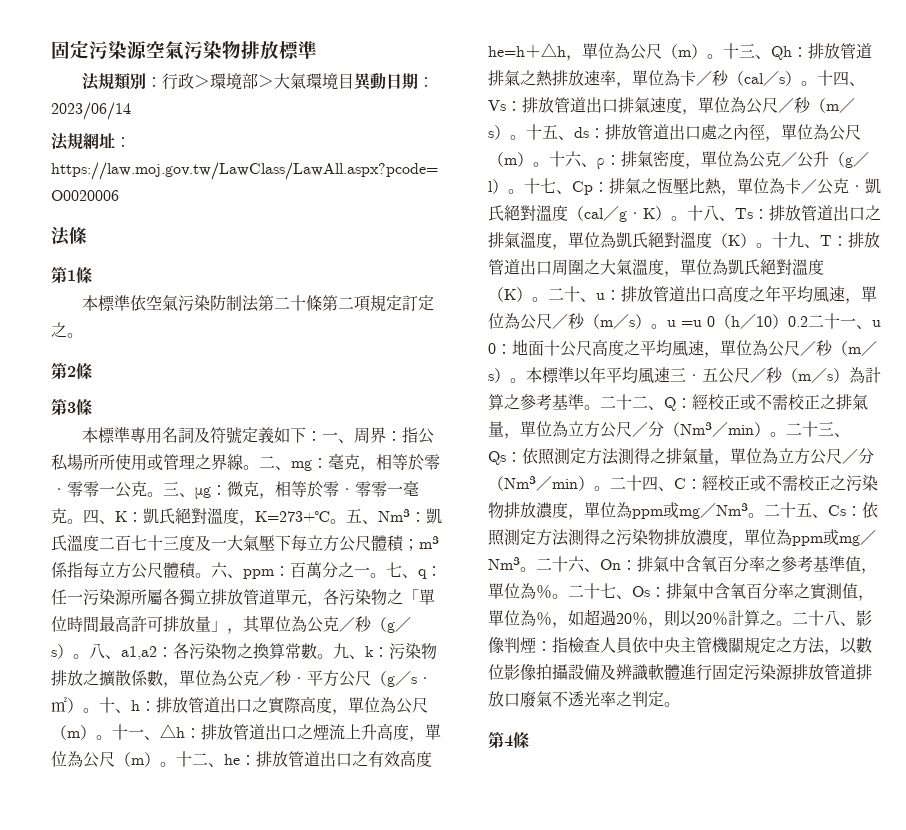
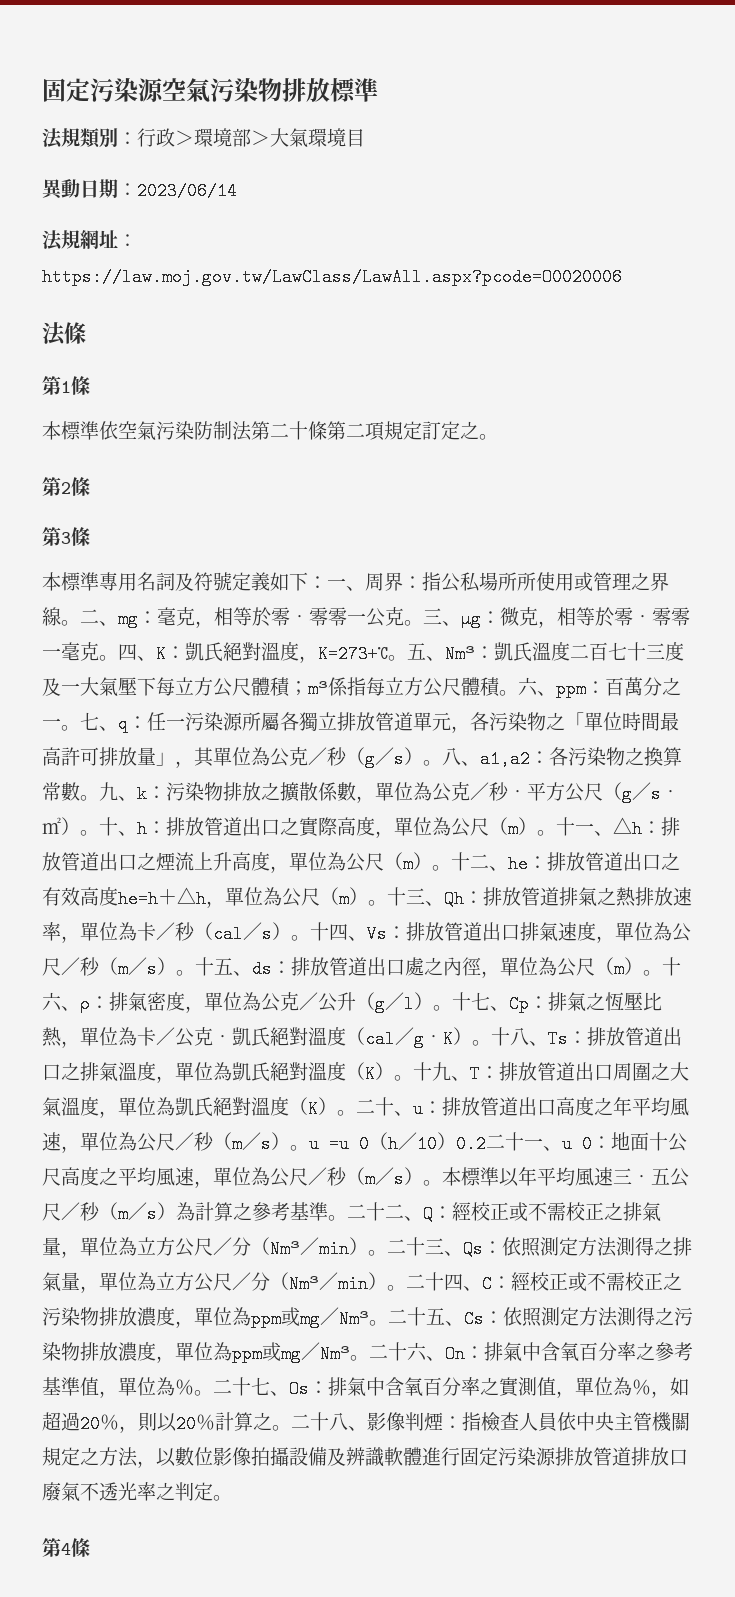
- 法規類別：行政＞環境部＞大氣環境目異動日期：2023/06/14
+ 法規類別：行政＞環境部＞大氣環境目
+ 異動日期：2023/06/14

